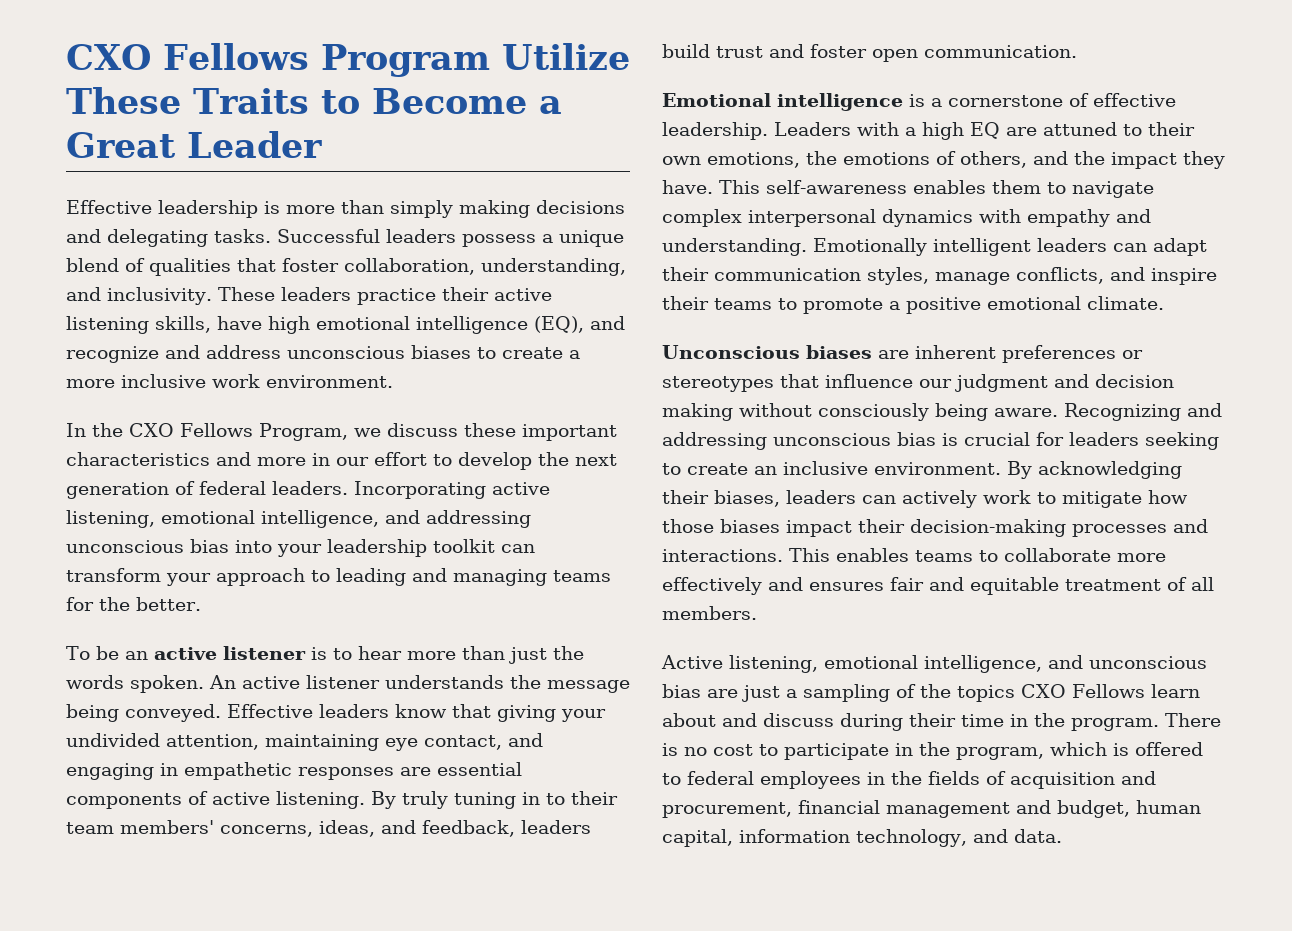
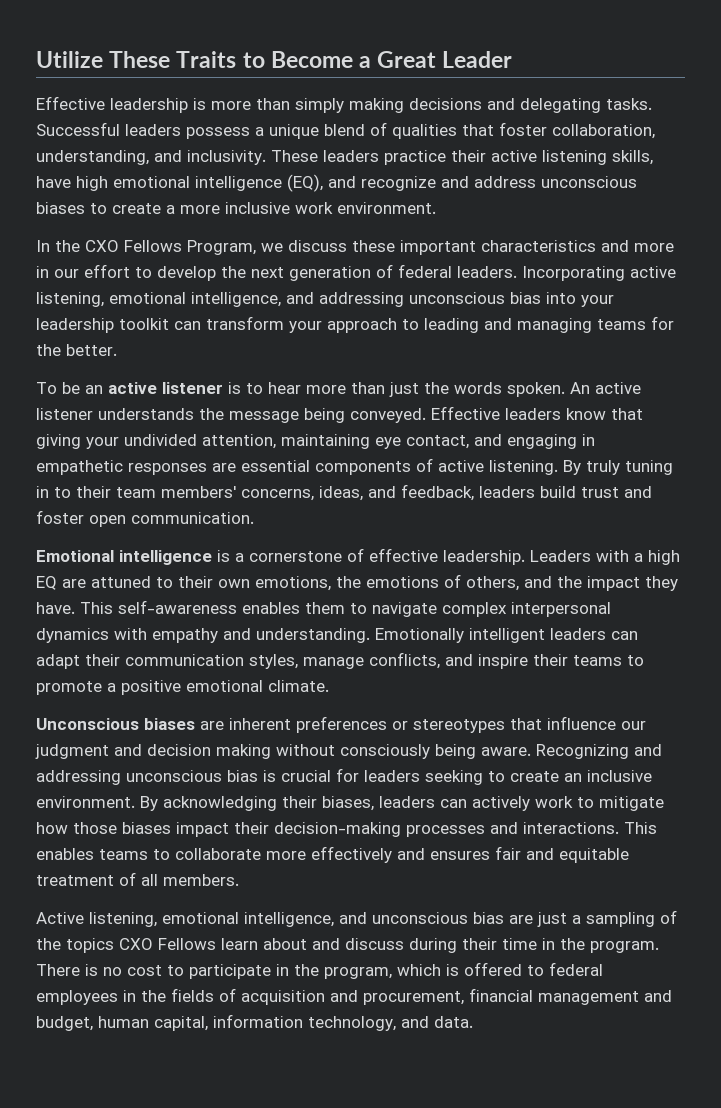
- CXO Fellows Program Utilize These Traits to Become a Great Leader
+ Utilize These Traits to Become a Great Leader

